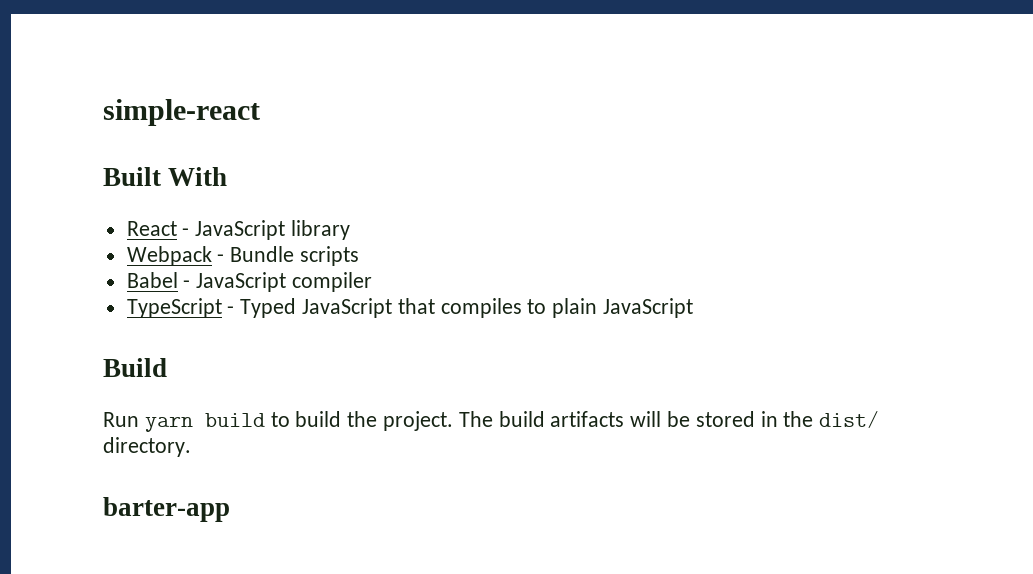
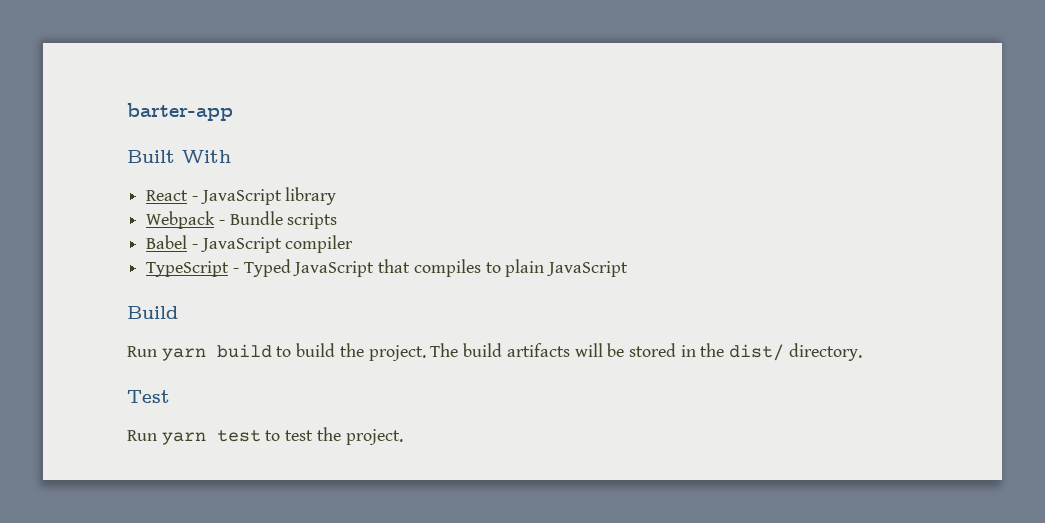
- simple-react
+ barter-app
- barter-app
+ Test
+ Run yarn test to test the project.

